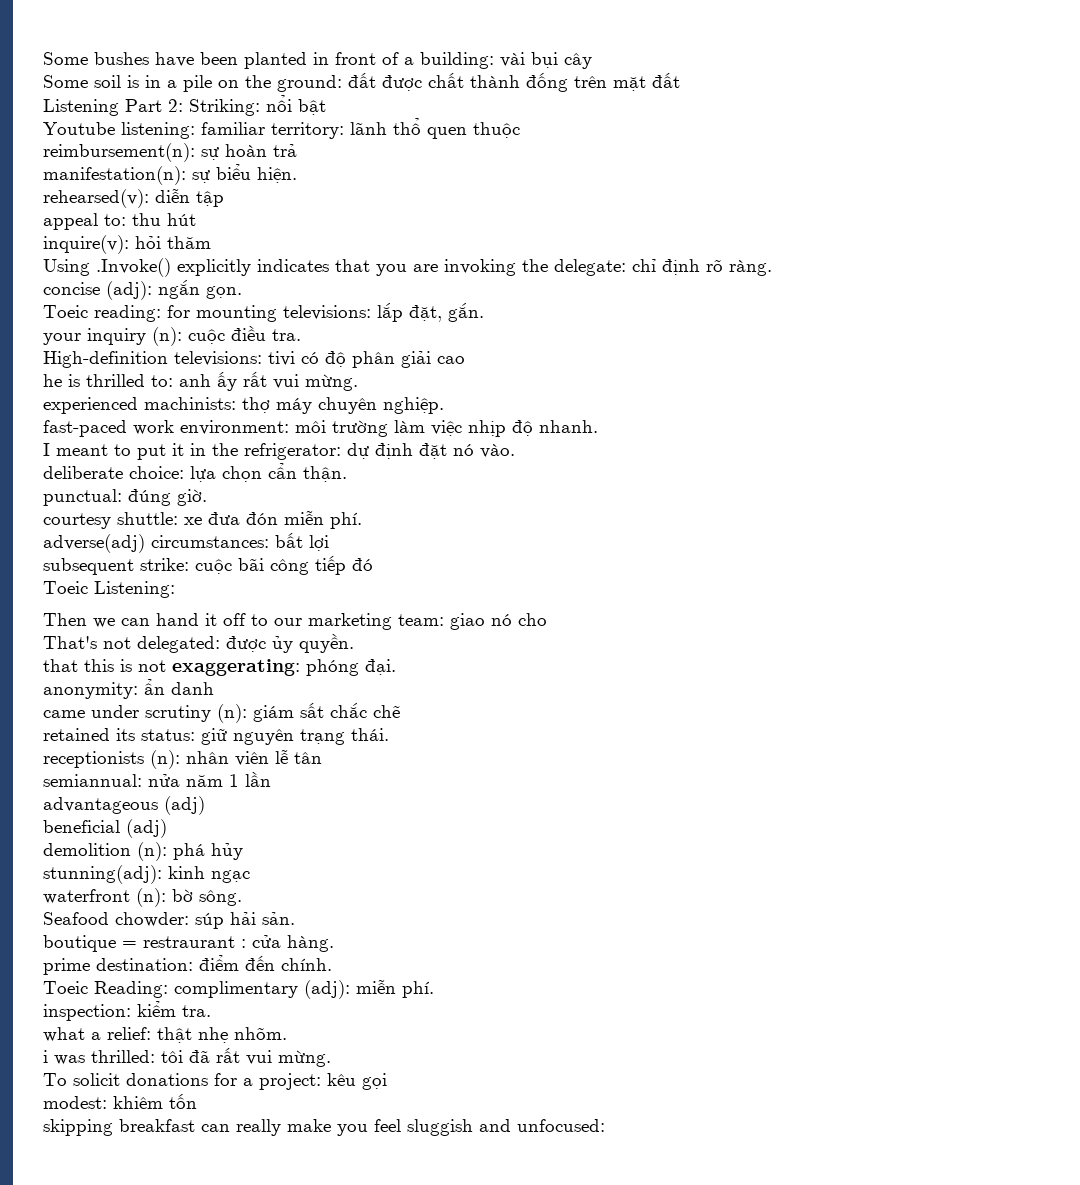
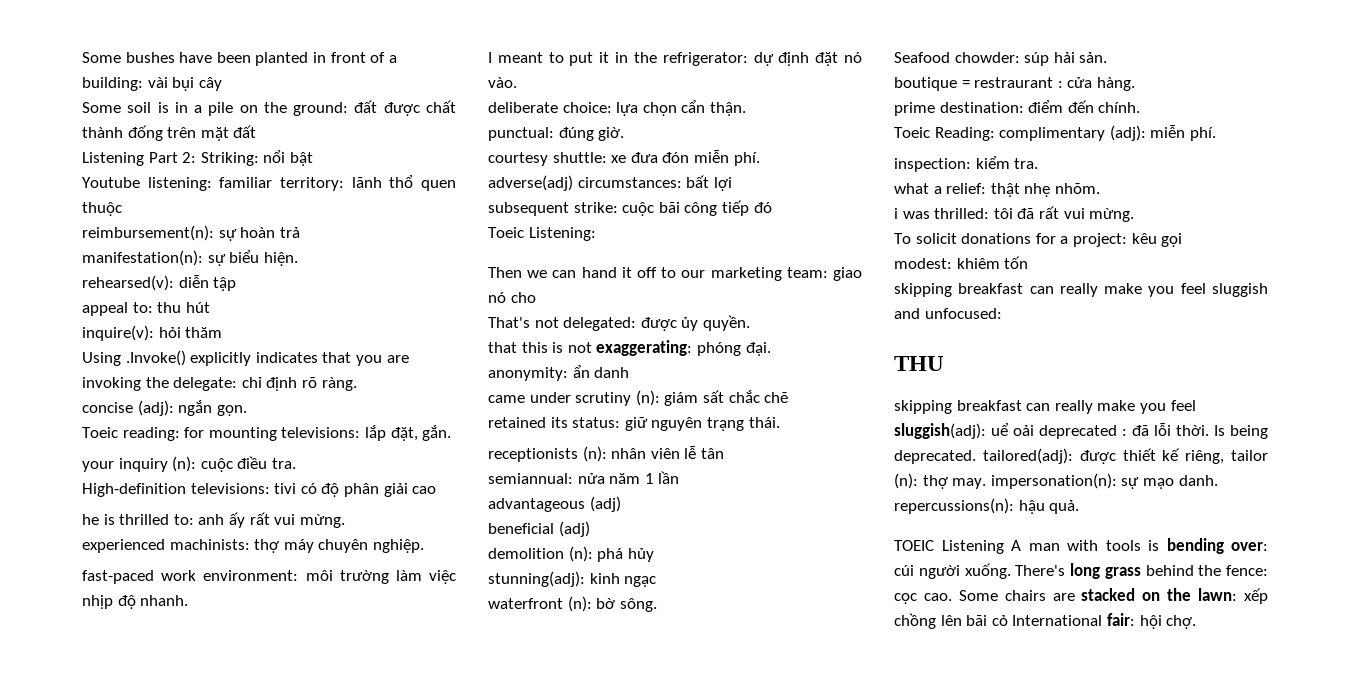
+ THU
+ skipping breakfast can really make you feel sluggish(adj): uể oải deprecated : đã lỗi thời. Is being deprecated. tailored(adj): được thiết kế riêng, tailor (n): thợ may. impersonation(n): sự mạo danh. repercussions(n): hậu quả.
+ TOEIC Listening A man with tools is bending over: cúi người xuống. There's long grass behind the fence: cọc cao. Some chairs are stacked on the lawn: xếp chồng lên bãi cỏ International fair: hội chợ.

